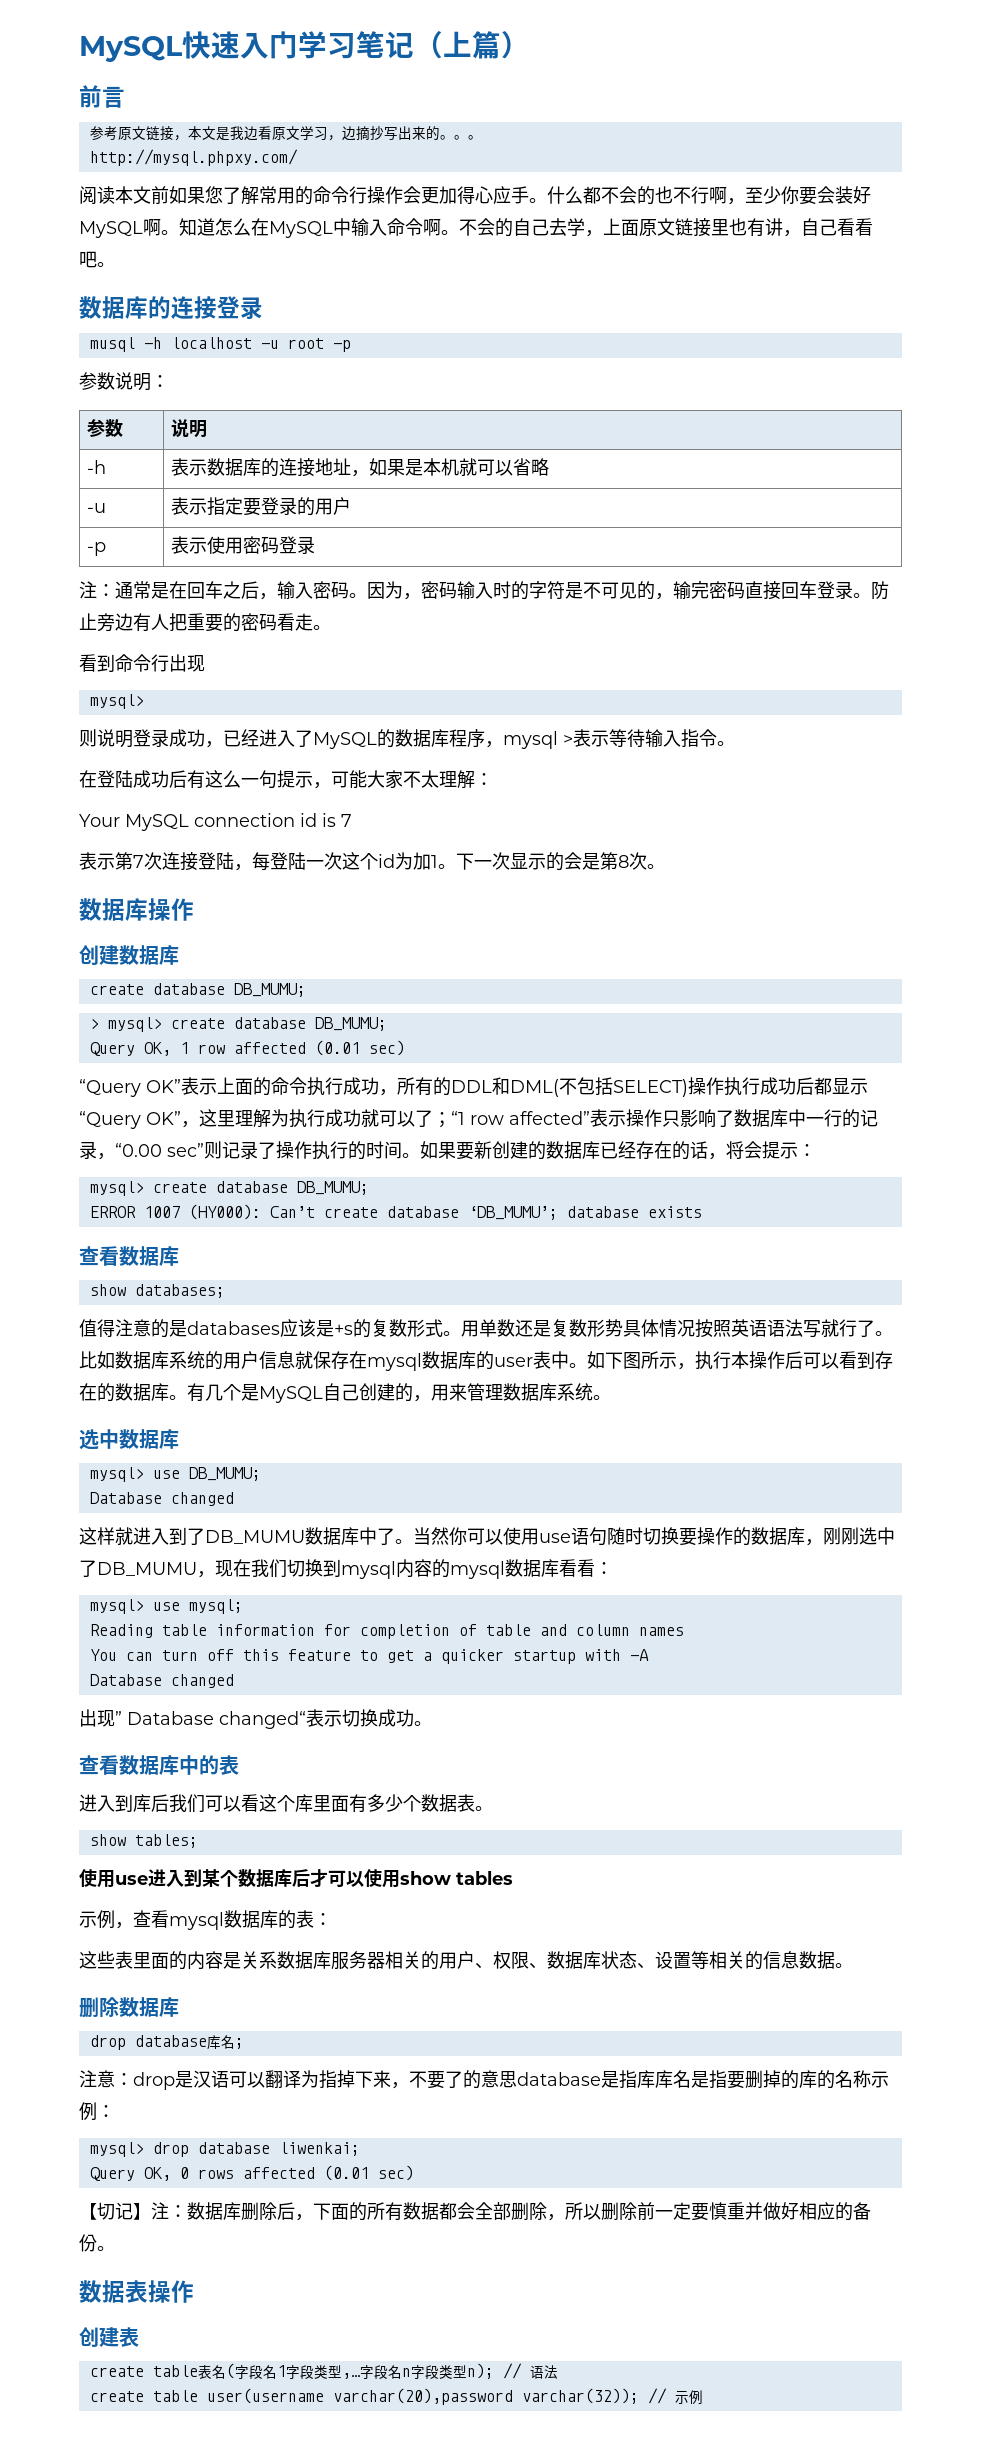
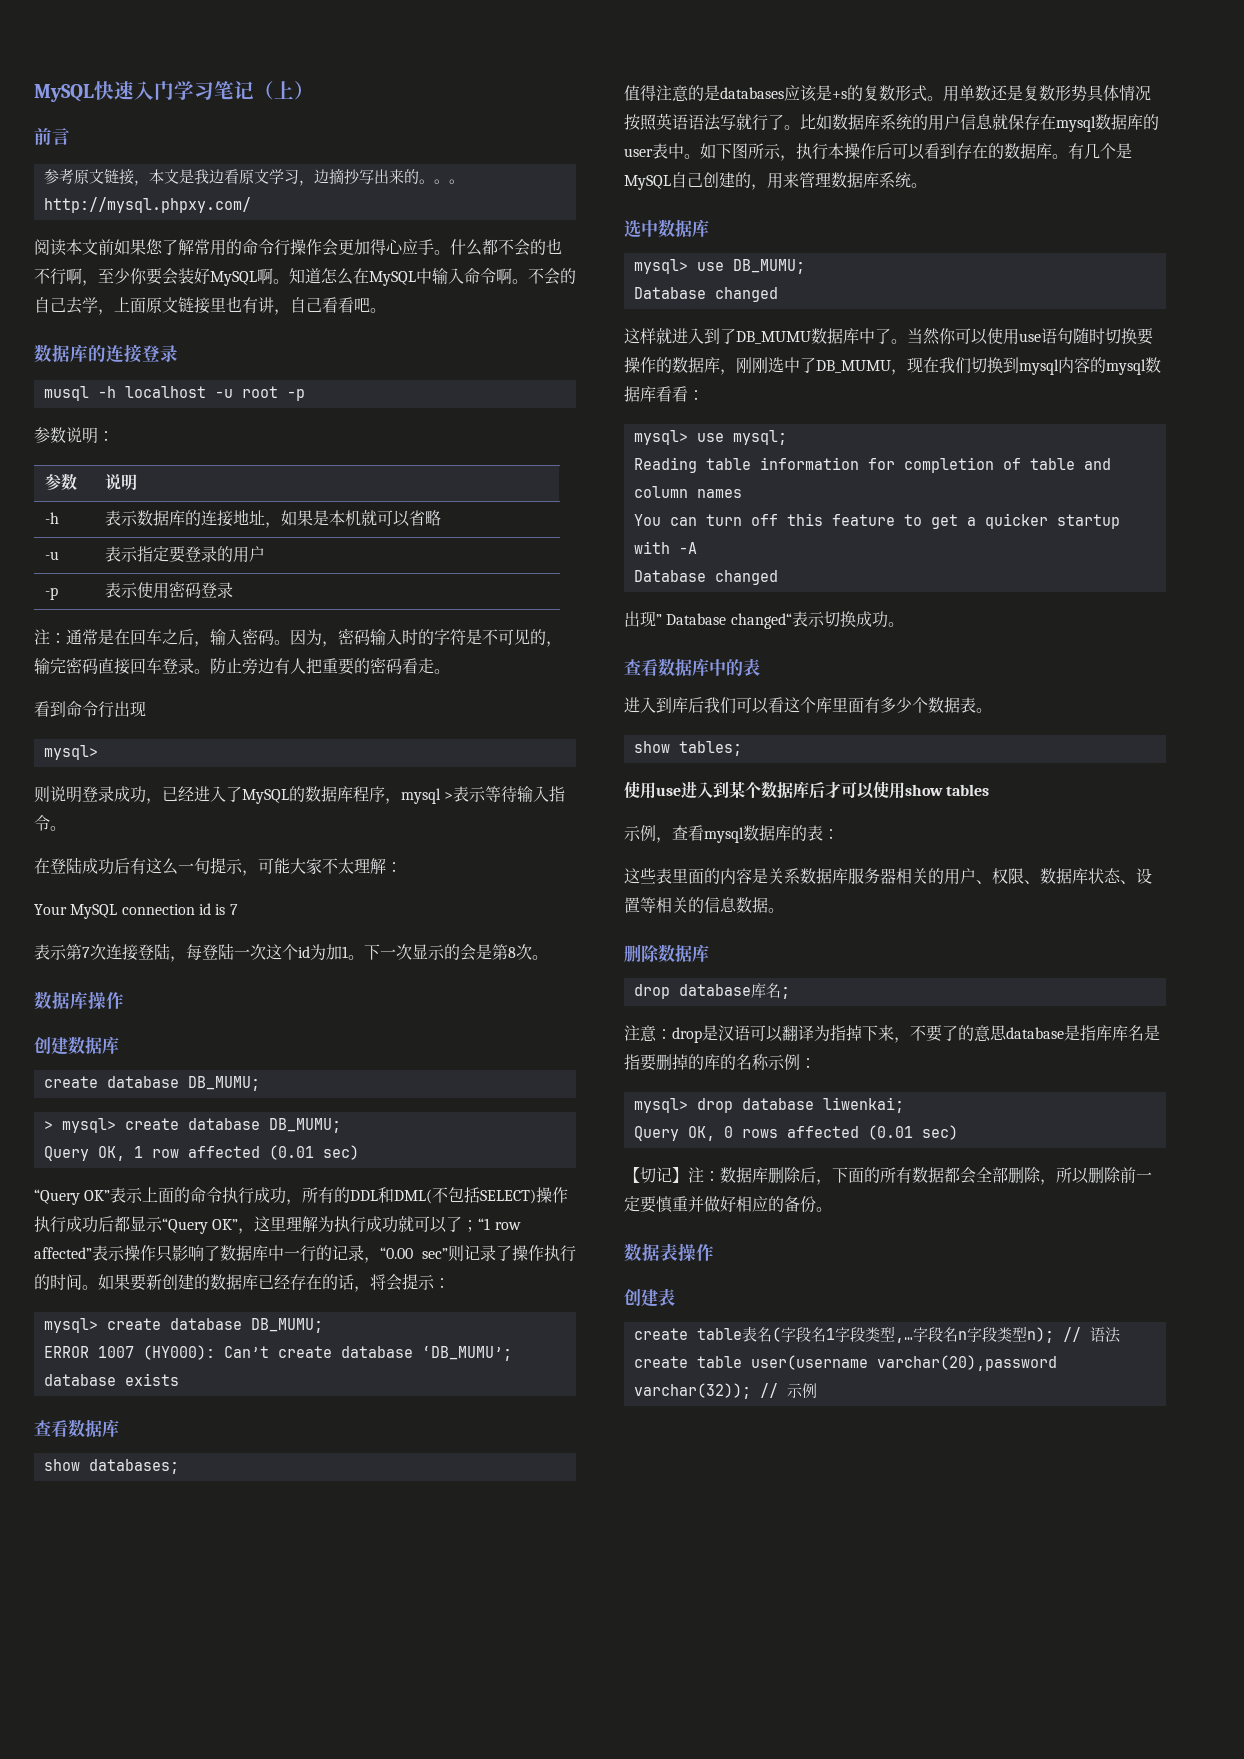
- MySQL快速入门学习笔记（上篇）
+ MySQL快速入门学习笔记（上）

